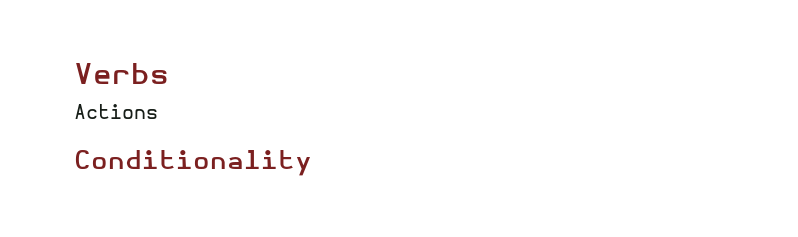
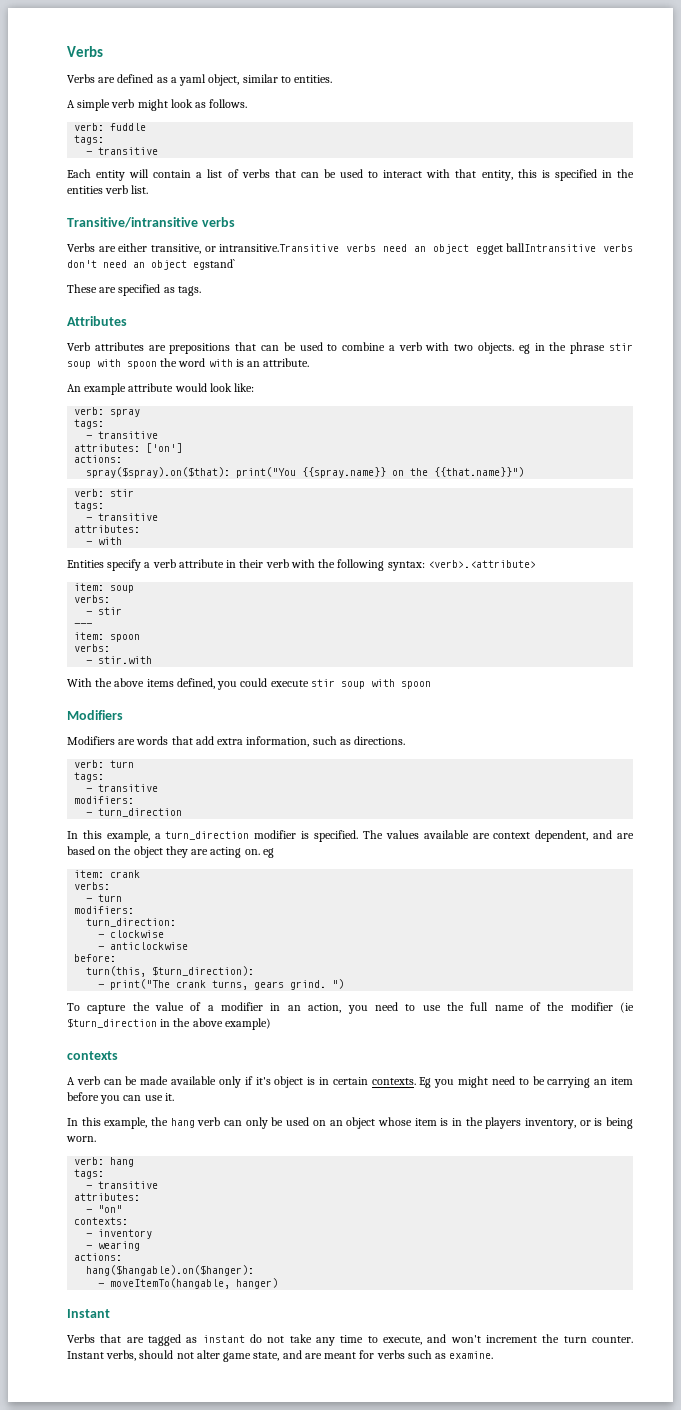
- Actions
- Conditionality
+ Verbs are defined as a yaml object, similar to entities.
+ A simple verb might look as follows.
+ verb: fuddle
+ tags:
+ - transitive
+ Each entity will contain a list of verbs that can be used to interact with that entity, this is specified in the entities verb list.
+ Transitive/intransitive verbs
+ Verbs are either transitive, or intransitive.Transitive verbs need an object egget ballIntransitive verbs don't need an object egstand`
+ These are specified as tags.
+ Attributes
+ Verb attributes are prepositions that can be used to combine a verb with two objects. eg in the phrase stir soup with spoon the word with is an attribute.
+ An example attribute would look like:
+ verb: spray
+ tags:
+ - transitive
+ attributes: ['on']
+ actions:
+ spray($spray).on($that): print("You {{spray.name}} on the {{that.name}}")
+ verb: stir
+ tags:
+ - transitive
+ attributes:
+ - with
+ Entities specify a verb attribute in their verb with the following syntax: <verb>.<attribute>
+ item: soup
+ verbs:
+ - stir
+ ---
+ item: spoon
+ verbs:
+ - stir.with
+ With the above items defined, you could execute stir soup with spoon
+ Modifiers
+ Modifiers are words that add extra information, such as directions.
+ verb: turn
+ tags:
+ - transitive
+ modifiers:
+ - turn_direction
+ In this example, a turn_direction modifier is specified. The values available are context dependent, and are based on the object they are acting on. eg
+ item: crank
+ verbs:
+ - turn
+ modifiers:
+ turn_direction:
+ - clockwise
+ - anticlockwise
+ before:
+ turn(this, $turn_direction):
+ - print("The crank turns, gears grind. ")
+ To capture the value of a modifier in an action, you need to use the full name of the modifier (ie $turn_direction in the above example)
+ contexts
+ A verb can be made available only if it's object is in certain contexts. Eg you might need to be carrying an item before you can use it.
+ In this example, the hang verb can only be used on an object whose item is in the players inventory, or is being worn.
+ verb: hang
+ tags:
+ - transitive
+ attributes:
+ - "on"
+ contexts:
+ - inventory
+ - wearing
+ actions:
+ hang($hangable).on($hanger):
+ - moveItemTo(hangable, hanger)
+ Instant
+ Verbs that are tagged as instant do not take any time to execute, and won't increment the turn counter. Instant verbs, should not alter game state, and are meant for verbs such as examine.

